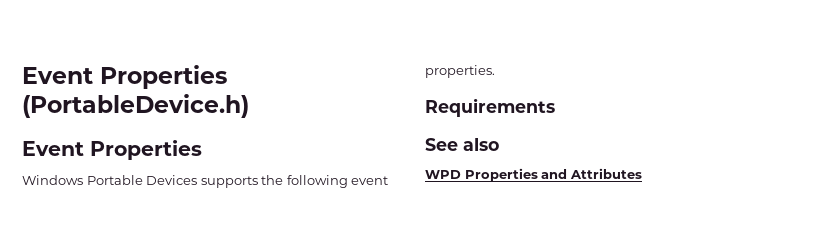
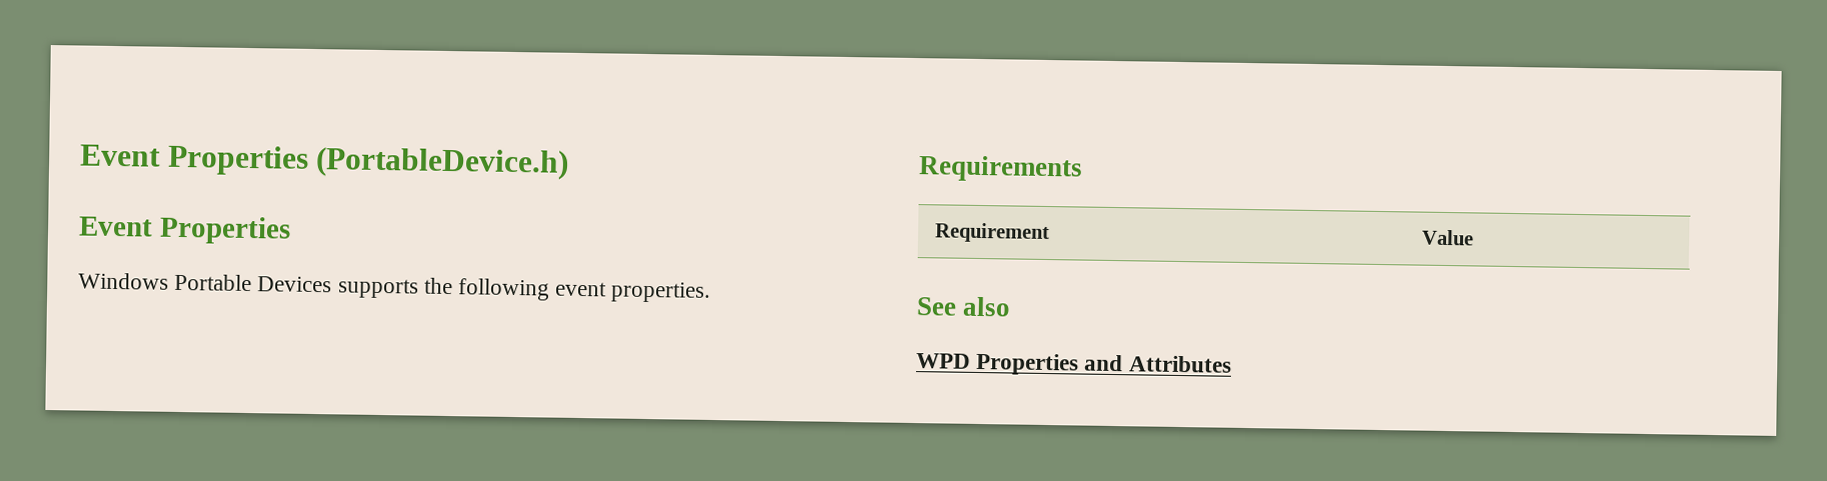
+ Requirement | Value

